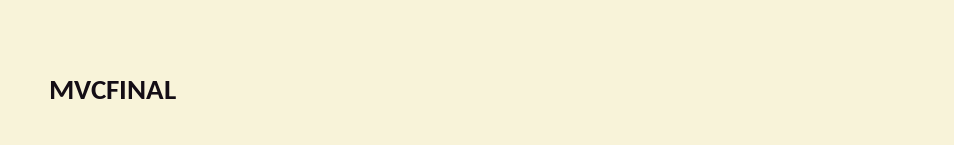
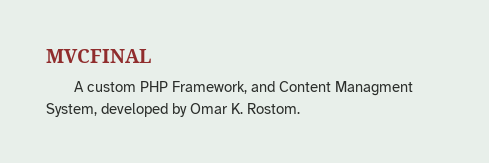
+ A custom PHP Framework, and Content Managment System, developed by Omar K. Rostom.

